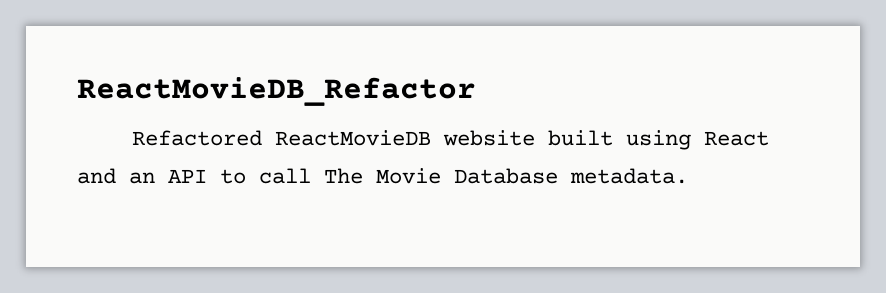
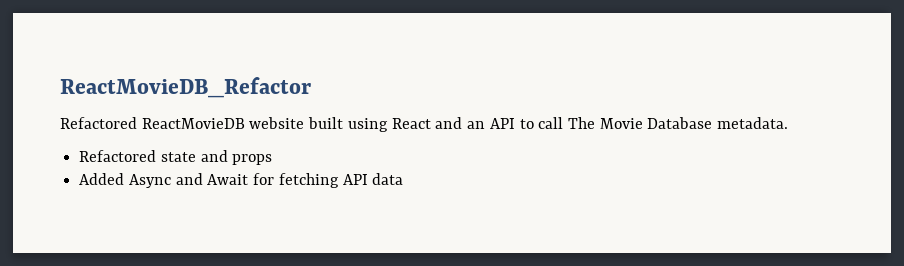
+ Refactored state and props
+ Added Async and Await for fetching API data

